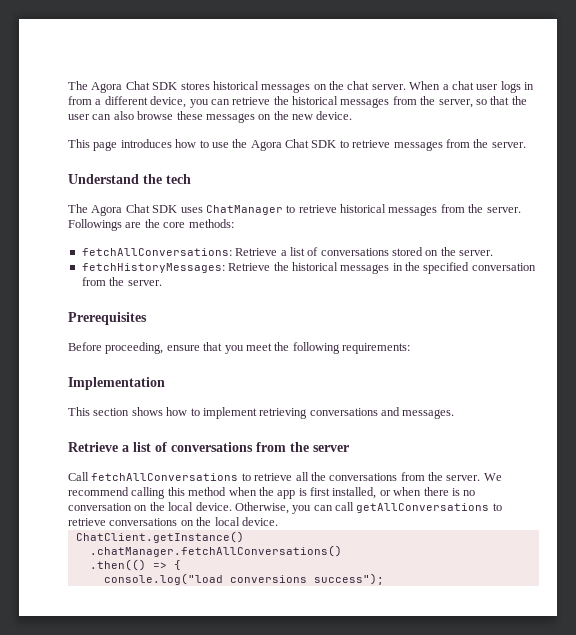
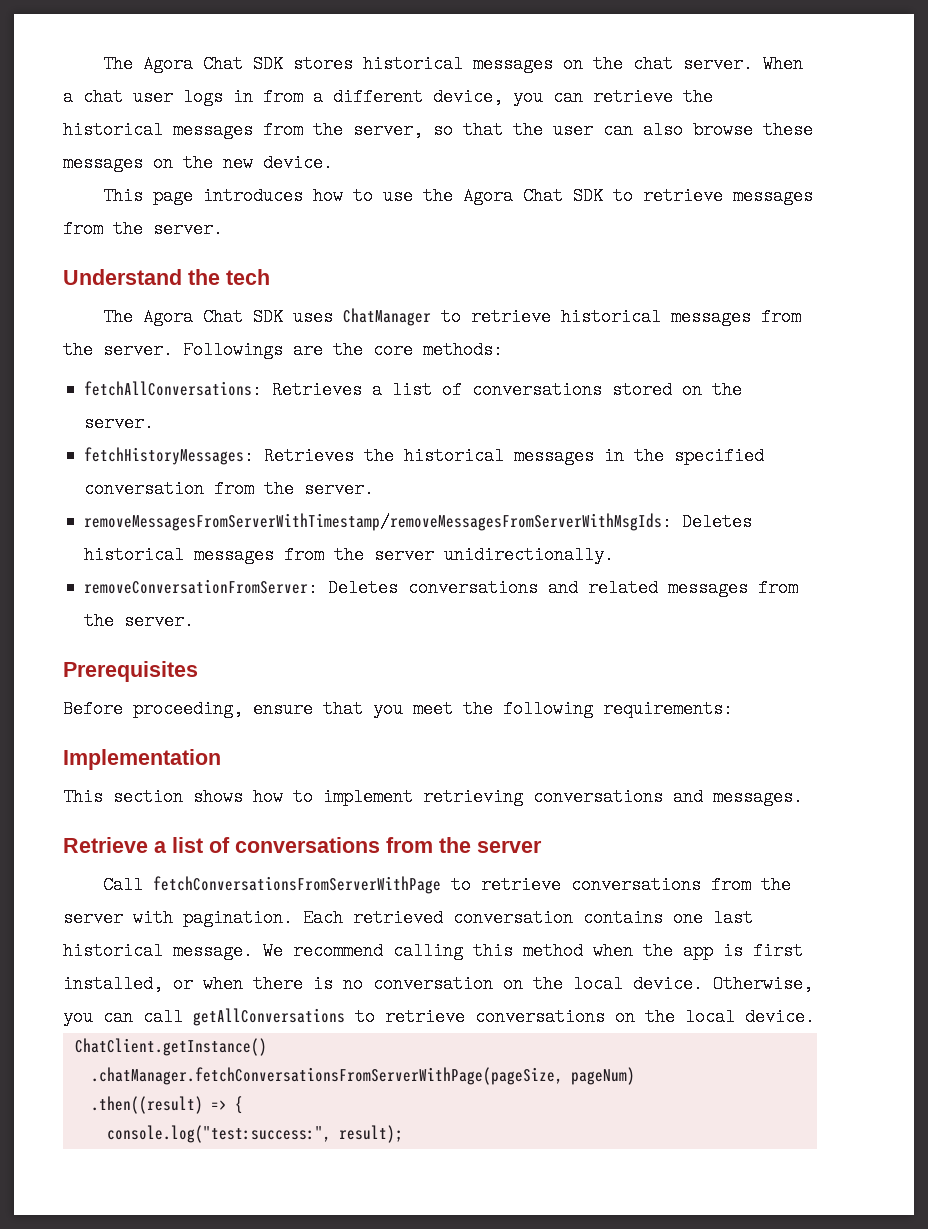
- fetchAllConversations: Retrieve a list of conversations stored on the server.
+ fetchAllConversations: Retrieves a list of conversations stored on the server.
- fetchHistoryMessages: Retrieve the historical messages in the specified conversation from the server.
+ fetchHistoryMessages: Retrieves the historical messages in the specified conversation from the server.
+ removeMessagesFromServerWithTimestamp/removeMessagesFromServerWithMsgIds: Deletes historical messages from the server unidirectionally.
+ removeConversationFromServer: Deletes conversations and related messages from the server.
- Call fetchAllConversations to retrieve all the conversations from the server.
+ Call fetchConversationsFromServerWithPage to retrieve conversations from the server with pagination. Each retrieved conversation contains one last historical message.
- .chatManager.fetchAllConversations()
- .then(() => {
+ .chatManager.fetchConversationsFromServerWithPage(pageSize, pageNum)
+ .then((result) => {
- console.log("load conversions success");
+ console.log("test:success:", result);

